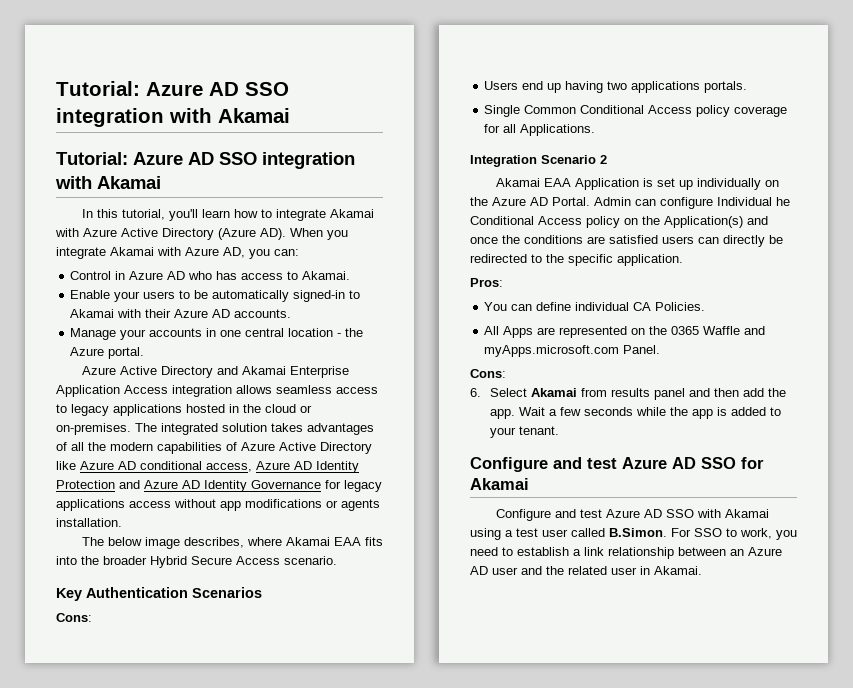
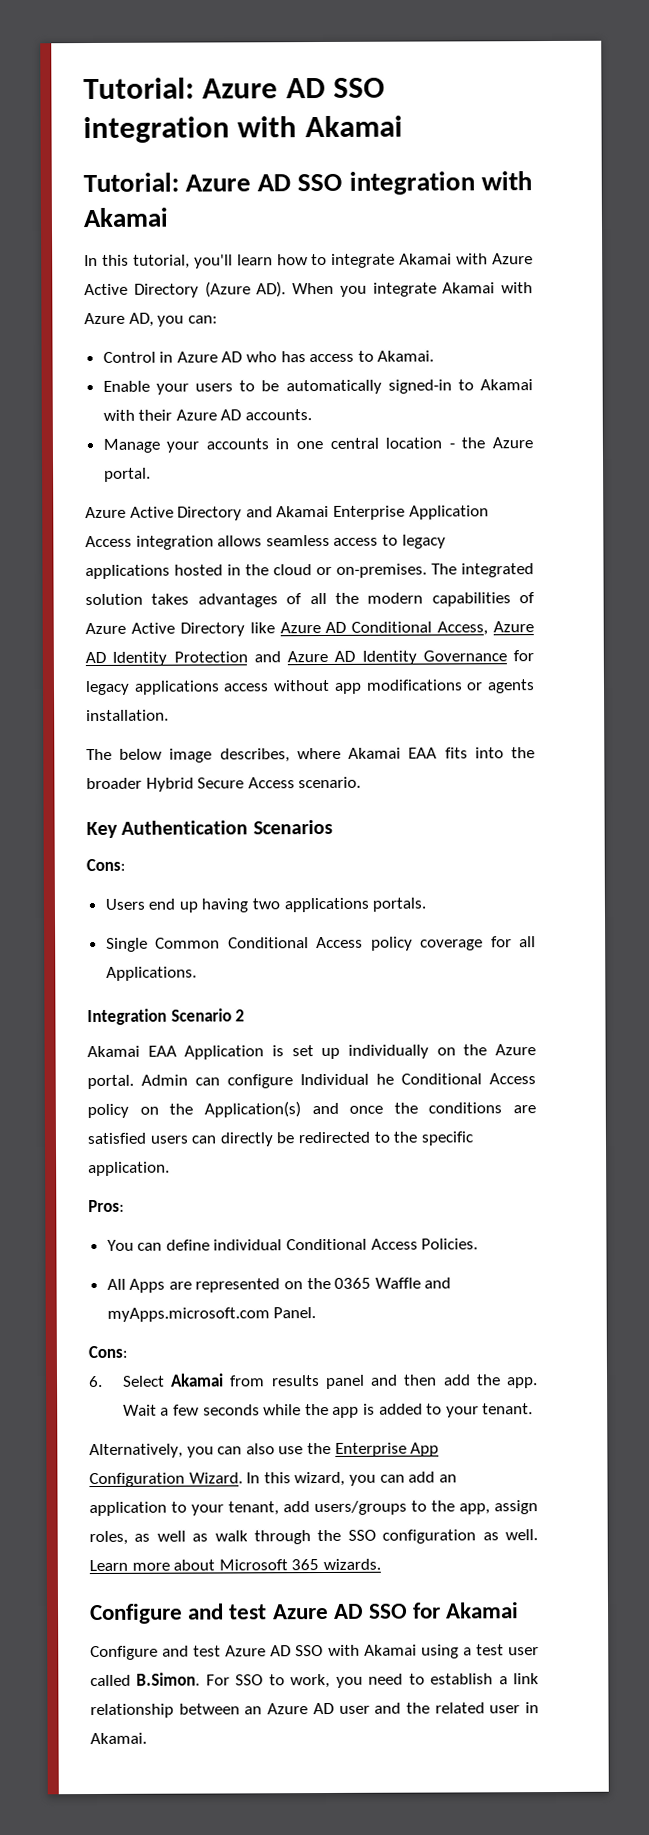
- The integrated solution takes advantages of all the modern capabilities of Azure Active Directory like Azure AD conditional access, Azure AD Identity Protection and Azure AD Identity Governance for legacy applications access without app modifications or agents installation.
+ The integrated solution takes advantages of all the modern capabilities of Azure Active Directory like Azure AD Conditional Access, Azure AD Identity Protection and Azure AD Identity Governance for legacy applications access without app modifications or agents installation.
- Akamai EAA Application is set up individually on the Azure AD Portal.
+ Akamai EAA Application is set up individually on the Azure portal.
- You can define individual CA Policies.
+ You can define individual Conditional Access Policies.
+ Alternatively, you can also use the Enterprise App Configuration Wizard. In this wizard, you can add an application to your tenant, add users/groups to the app, assign roles, as well as walk through the SSO configuration as well. Learn more about Microsoft 365 wizards.

